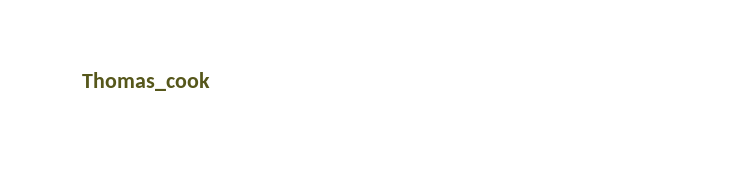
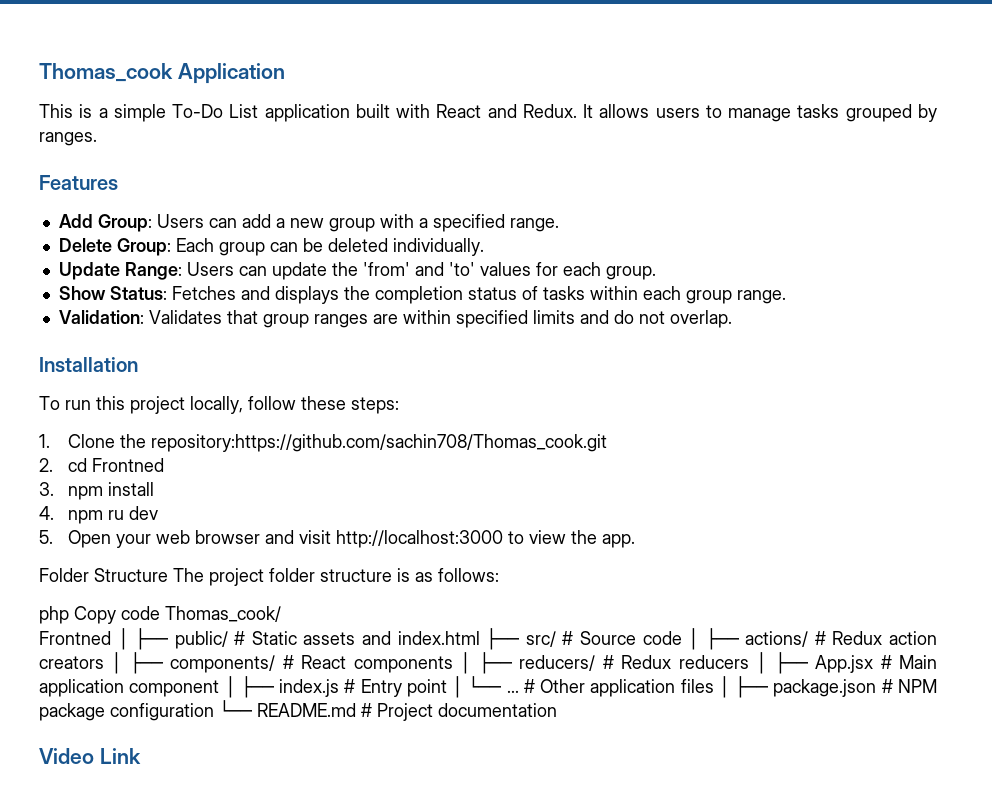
- Thomas_cook
+ Thomas_cook Application
+ This is a simple To-Do List application built with React and Redux. It allows users to manage tasks grouped by ranges.
+ Features
+ Add Group: Users can add a new group with a specified range.
+ Delete Group: Each group can be deleted individually.
+ Update Range: Users can update the 'from' and 'to' values for each group.
+ Show Status: Fetches and displays the completion status of tasks within each group range.
+ Validation: Validates that group ranges are within specified limits and do not overlap.
+ Installation
+ To run this project locally, follow these steps:
+ 1. Clone the repository:https://github.com/sachin708/Thomas_cook.git
+ 2. cd Frontned
+ 3. npm install
+ 4. npm ru dev
+ 5. Open your web browser and visit http://localhost:3000 to view the app.
+ Folder Structure The project folder structure is as follows:
+ php Copy code Thomas_cook/
+ Frontned │ ├── public/ # Static assets and index.html ├── src/ # Source code │ ├── actions/ # Redux action creators │ ├── components/ # React components │ ├── reducers/ # Redux reducers │ ├── App.jsx # Main application component │ ├── index.js # Entry point │ └── ... # Other application files │ ├── package.json # NPM package configuration └── README.md # Project documentation
+ Video Link

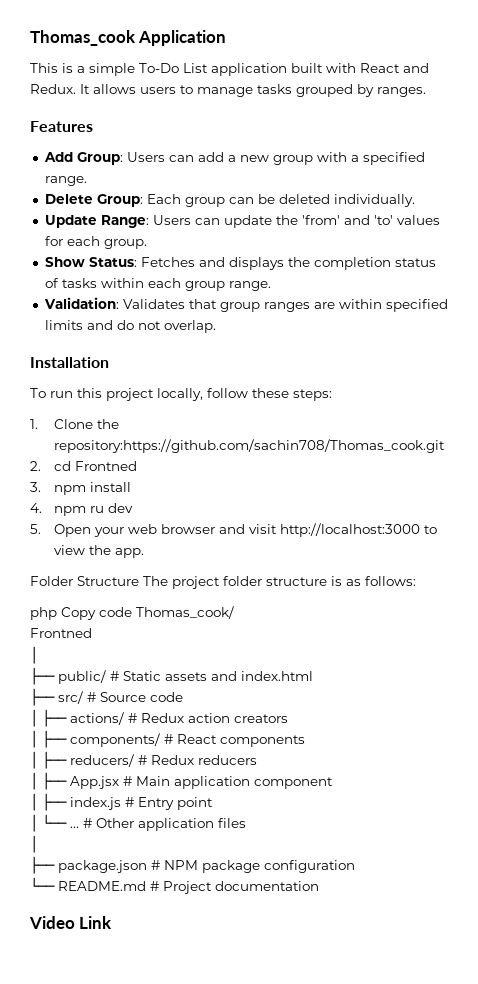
  php Copy code Thomas_cook/
- Frontned │ ├── public/ # Static assets and index.html ├── src/ # Source code │ ├── actions/ # Redux action creators │ ├── components/ # React components │ ├── reducers/ # Redux reducers │ ├── App.jsx # Main application component │ ├── index.js # Entry point │ └── ...
+ Frontned
+ │
+ ├── public/ # Static assets and index.html
+ ├── src/ # Source code
+ │ ├── actions/ # Redux action creators
+ │ ├── components/ # React components
+ │ ├── reducers/ # Redux reducers
+ │ ├── App.jsx # Main application component
+ │ ├── index.js # Entry point
+ │ └── ...
- # Other application files │ ├── package.json # NPM package configuration └── README.md # Project documentation
+ # Other application files
+ │
+ ├── package.json # NPM package configuration
+ └── README.md # Project documentation

